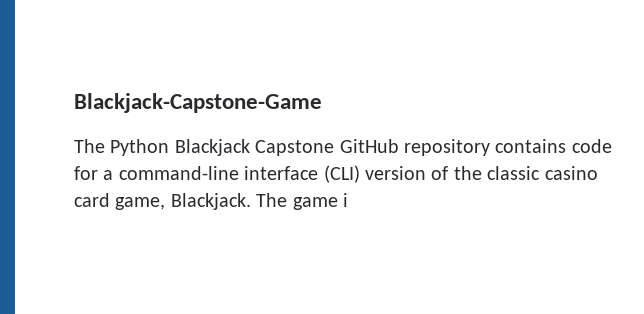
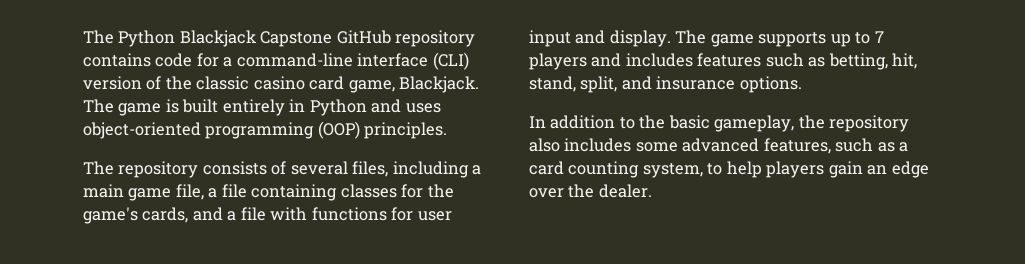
- Blackjack-Capstone-Game
- The game i
+ The game is built entirely in Python and uses object-oriented programming (OOP) principles.
+ The repository consists of several files, including a main game file, a file containing classes for the game's cards, and a file with functions for user input and display. The game supports up to 7 players and includes features such as betting, hit, stand, split, and insurance options.
+ In addition to the basic gameplay, the repository also includes some advanced features, such as a card counting system, to help players gain an edge over the dealer.

